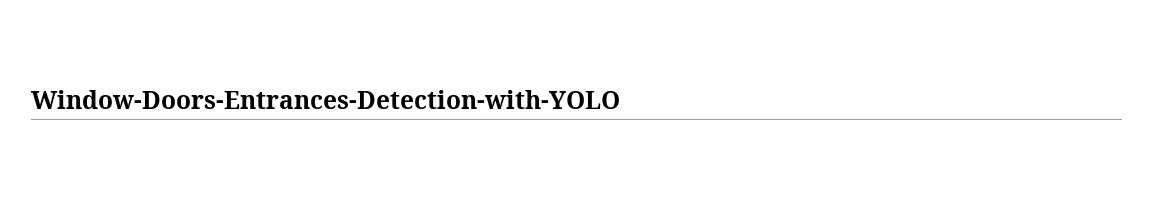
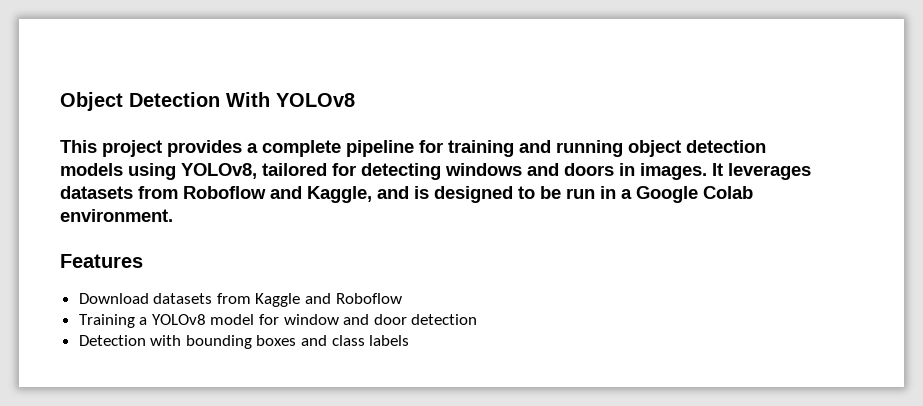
- Window-Doors-Entrances-Detection-with-YOLO
+ Object Detection With YOLOv8
+ This project provides a complete pipeline for training and running object detection models using YOLOv8, tailored for detecting windows and doors in images. It leverages datasets from Roboflow and Kaggle, and is designed to be run in a Google Colab environment.
+ Features
+ Download datasets from Kaggle and Roboflow
+ Training a YOLOv8 model for window and door detection
+ Detection with bounding boxes and class labels

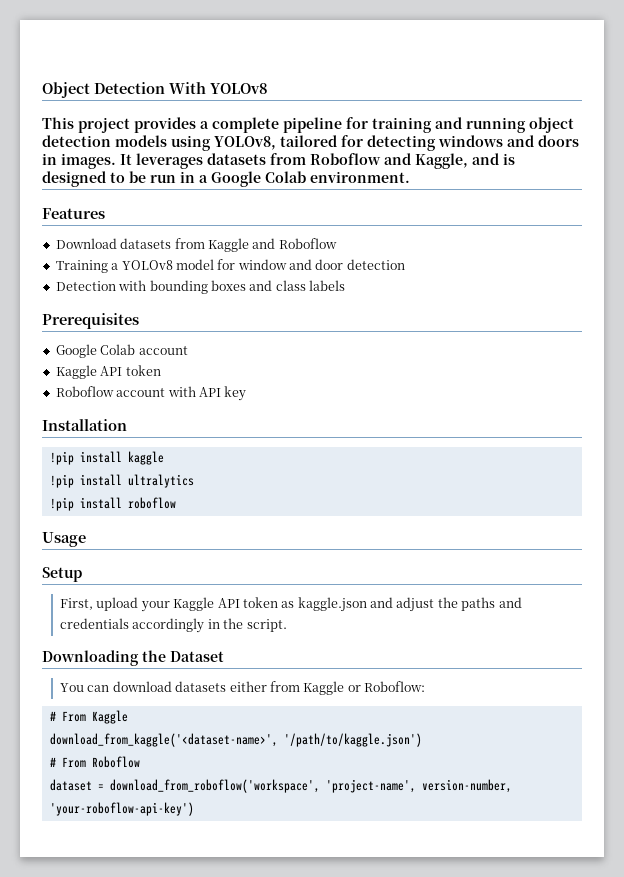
+ Prerequisites
+ Google Colab account
+ Kaggle API token
+ Roboflow account with API key
+ Installation
+ !pip install kaggle
+ !pip install ultralytics
+ !pip install roboflow
+ Usage
+ Setup
+ First, upload your Kaggle API token as kaggle.json and adjust the paths and credentials accordingly in the script.
+ Downloading the Dataset
+ You can download datasets either from Kaggle or Roboflow:
+ # From Kaggle
+ download_from_kaggle('<dataset-name>', '/path/to/kaggle.json')
+ # From Roboflow
+ dataset = download_from_roboflow('workspace', 'project-name', version-number, 'your-roboflow-api-key')

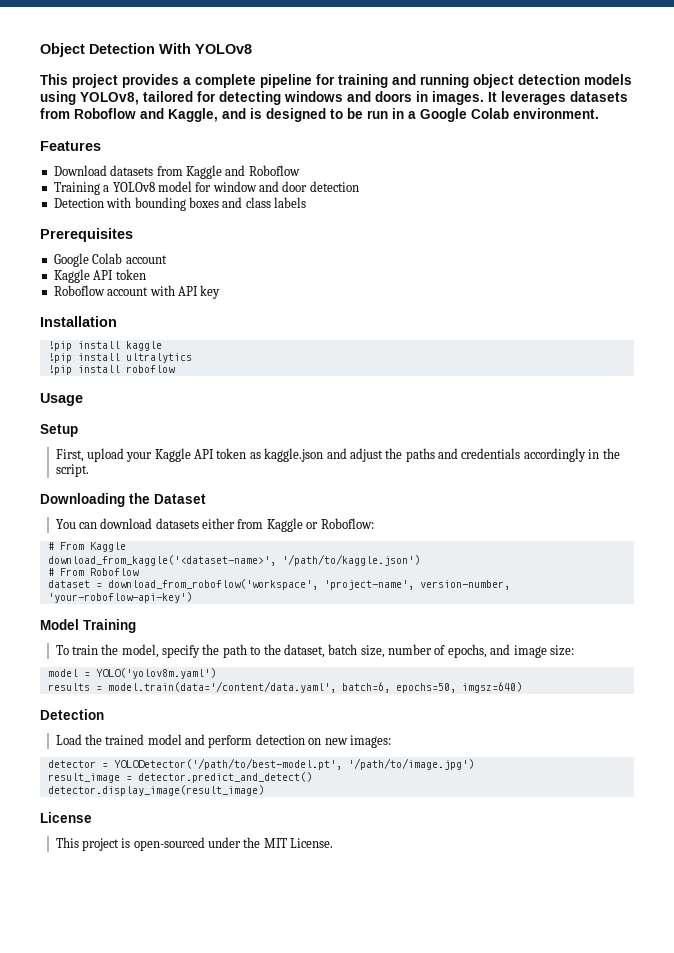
+ Model Training
+ To train the model, specify the path to the dataset, batch size, number of epochs, and image size:
+ model = YOLO('yolov8m.yaml')
+ results = model.train(data='/content/data.yaml', batch=6, epochs=50, imgsz=640)
+ Detection
+ Load the trained model and perform detection on new images:
+ detector = YOLODetector('/path/to/best-model.pt', '/path/to/image.jpg')
+ result_image = detector.predict_and_detect()
+ detector.display_image(result_image)
+ License
+ This project is open-sourced under the MIT License.

